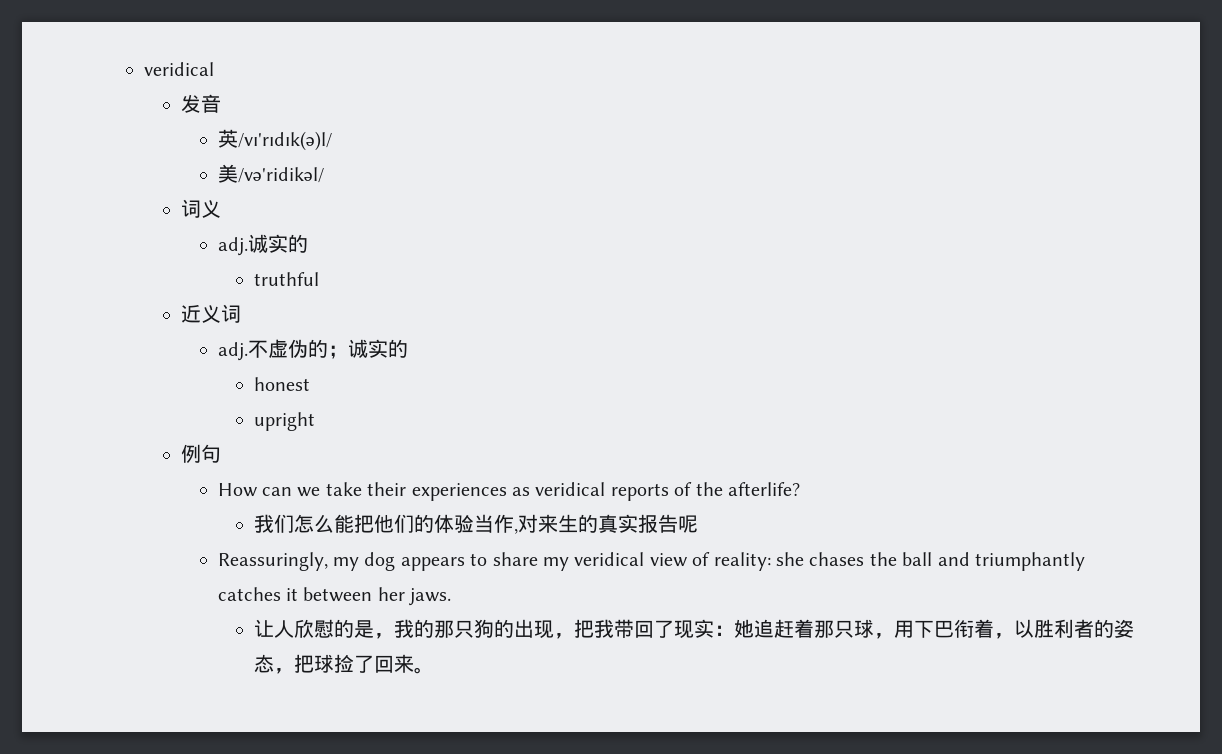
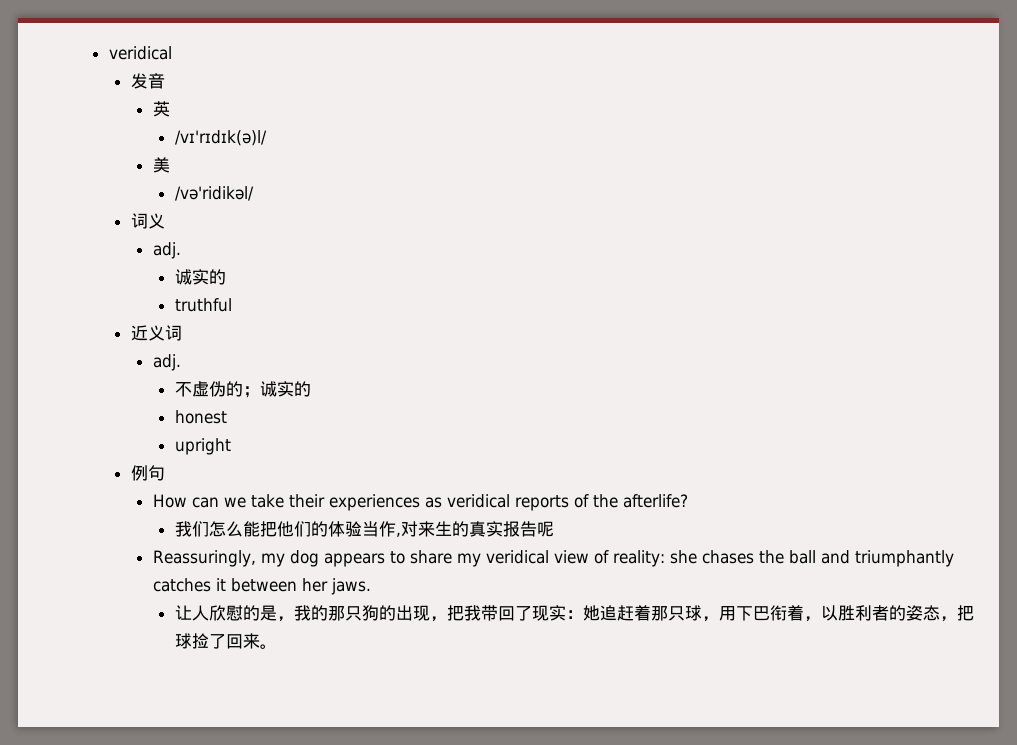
- 英/vɪ'rɪdɪk(ə)l/
+ 英
+ /vɪ'rɪdɪk(ə)l/
- 美/və'ridikəl/
+ 美
+ /və'ridikəl/
  词义
- adj.诚实的
+ adj.
+ 诚实的
  近义词
- adj.不虚伪的；诚实的
+ adj.
+ 不虚伪的；诚实的

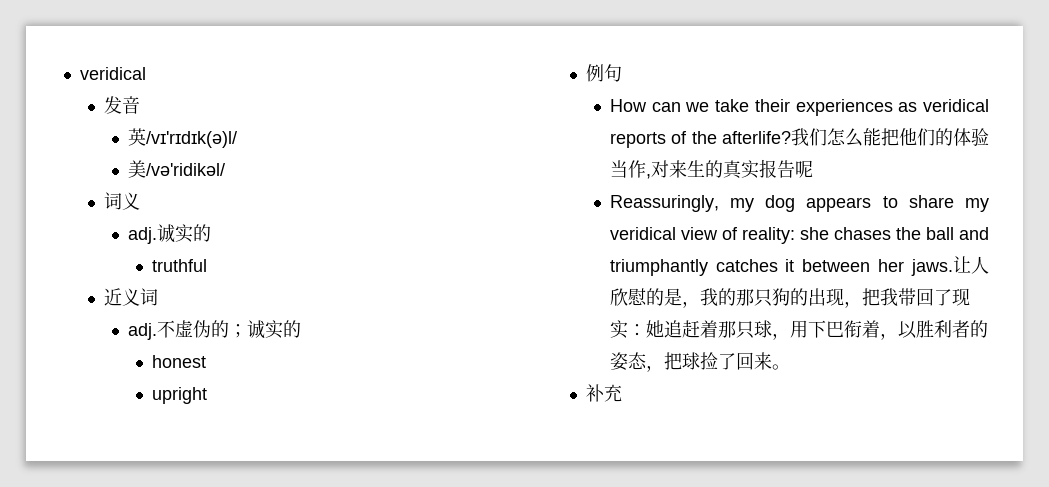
- 英
- /vɪ'rɪdɪk(ə)l/
+ 英/vɪ'rɪdɪk(ə)l/
- 美
- /və'ridikəl/
+ 美/və'ridikəl/
  词义
- adj.
- 诚实的
+ adj.诚实的
  近义词
- adj.
- 不虚伪的；诚实的
+ adj.不虚伪的；诚实的
- How can we take their experiences as veridical reports of the afterlife?
- 我们怎么能把他们的体验当作,对来生的真实报告呢
+ How can we take their experiences as veridical reports of the afterlife?我们怎么能把他们的体验当作,对来生的真实报告呢
- Reassuringly, my dog appears to share my veridical view of reality: she chases the ball and triumphantly catches it between her jaws.
- 让人欣慰的是，我的那只狗的出现，把我带回了现实：她追赶着那只球，用下巴衔着，以胜利者的姿态，把球捡了回来。
+ Reassuringly, my dog appears to share my veridical view of reality: she chases the ball and triumphantly catches it between her jaws.让人欣慰的是，我的那只狗的出现，把我带回了现实：她追赶着那只球，用下巴衔着，以胜利者的姿态，把球捡了回来。
+ 补充

